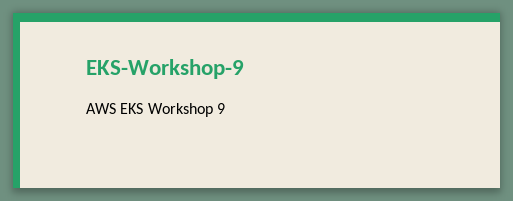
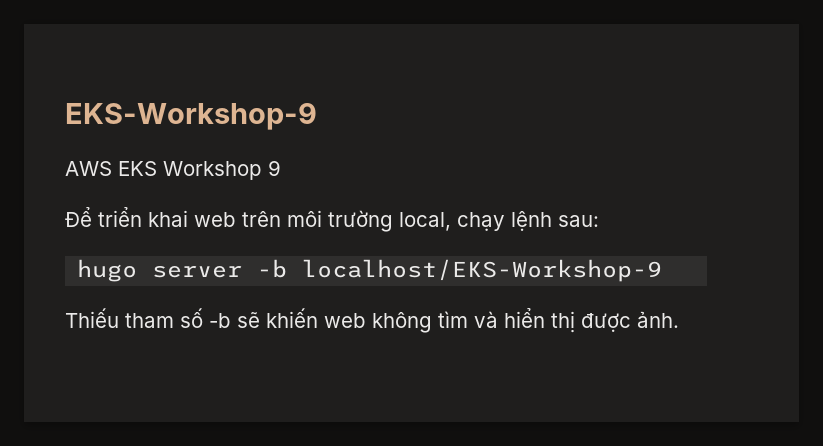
+ Để triển khai web trên môi trường local, chạy lệnh sau:
+ hugo server -b localhost/EKS-Workshop-9
+ Thiếu tham số -b sẽ khiến web không tìm và hiển thị được ảnh.

